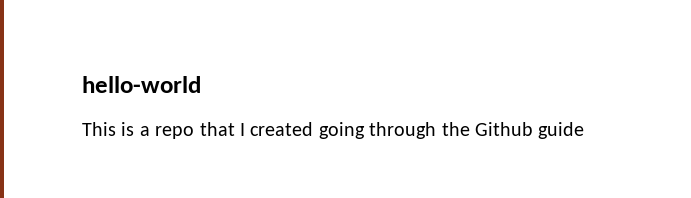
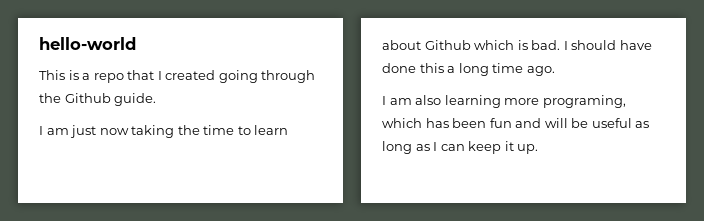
- This is a repo that I created going through the Github guide
+ This is a repo that I created going through the Github guide.
+ I am just now taking the time to learn about Github which is bad. I should have done this a long time ago.
+ I am also learning more programing, which has been fun and will be useful as long as I can keep it up.

